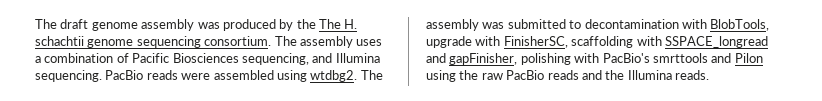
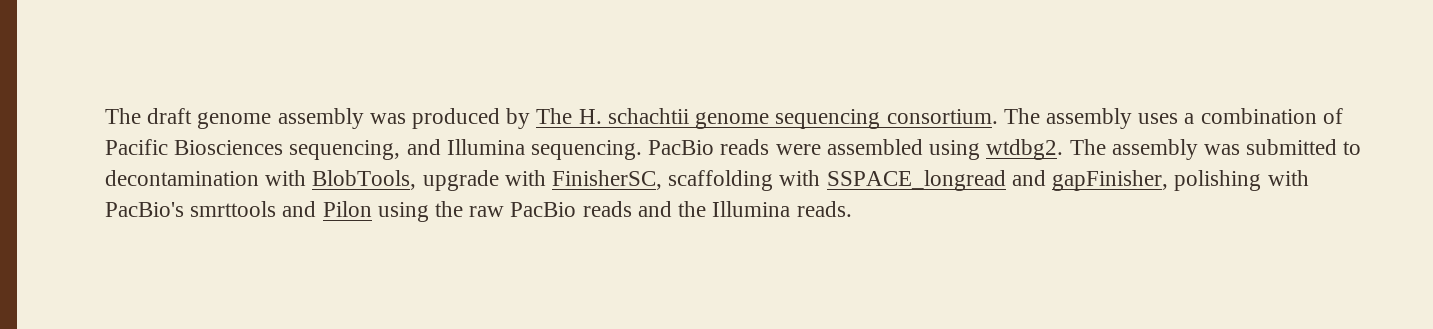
- The draft genome assembly was produced by the The H. schachtii genome sequencing consortium.
+ The draft genome assembly was produced by The H. schachtii genome sequencing consortium.

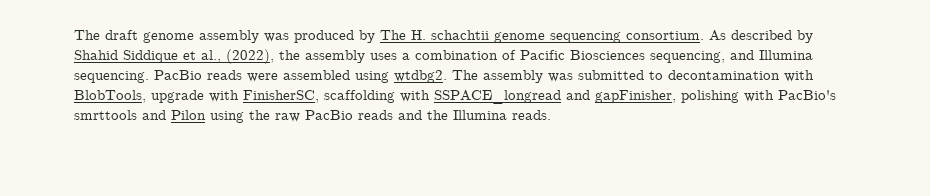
- The assembly uses a combination of Pacific Biosciences sequencing, and Illumina sequencing.
+ As described by Shahid Siddique et al., (2022), the assembly uses a combination of Pacific Biosciences sequencing, and Illumina sequencing.

